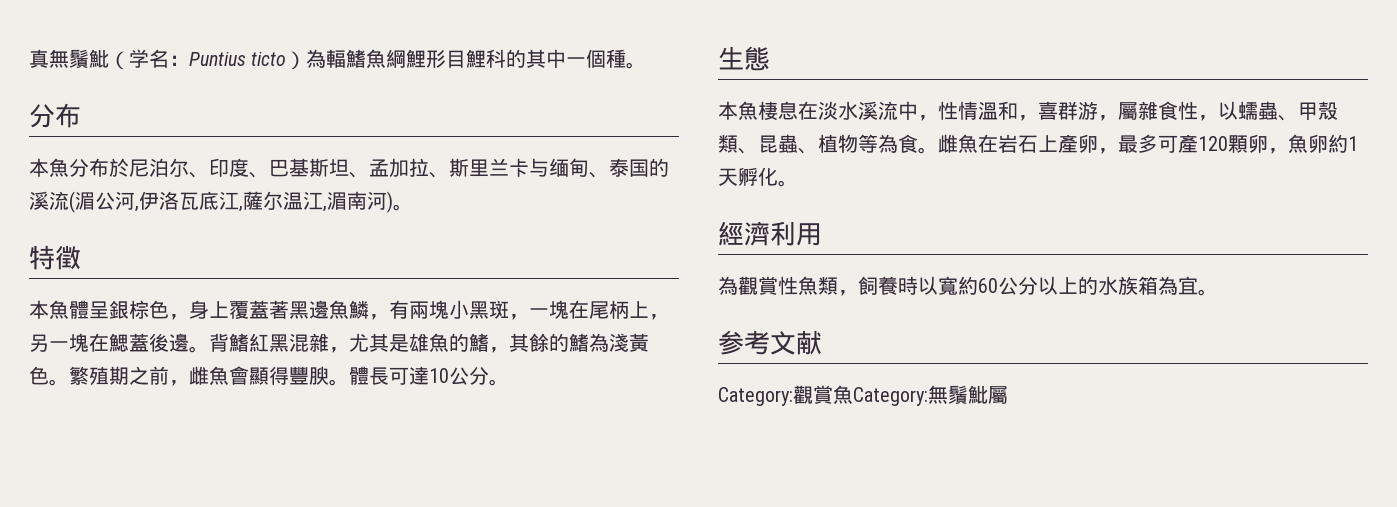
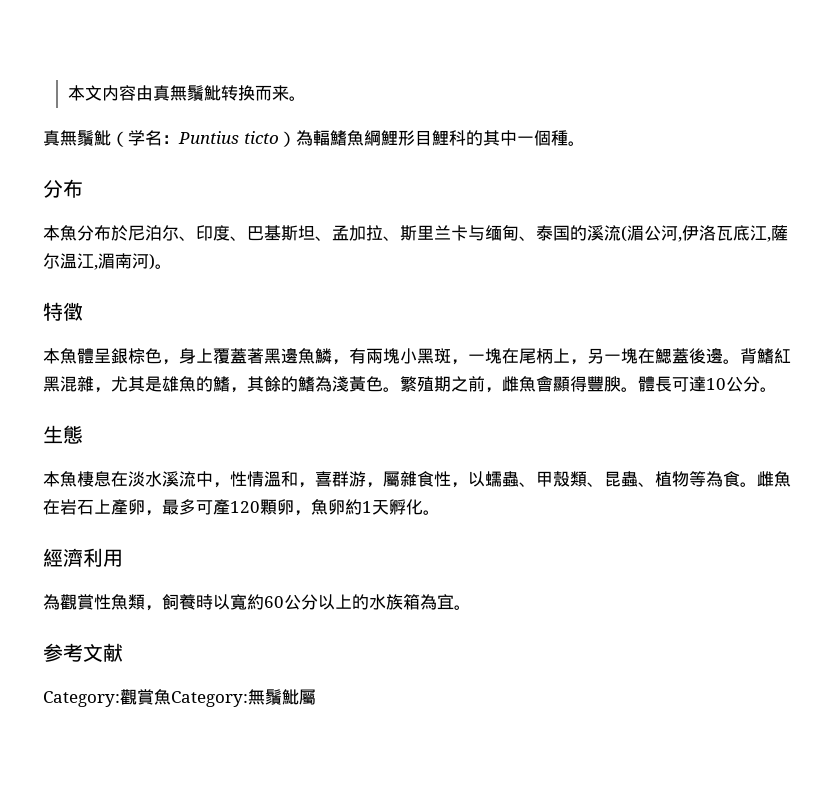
+ 本文内容由真無鬚魮转换而来。

